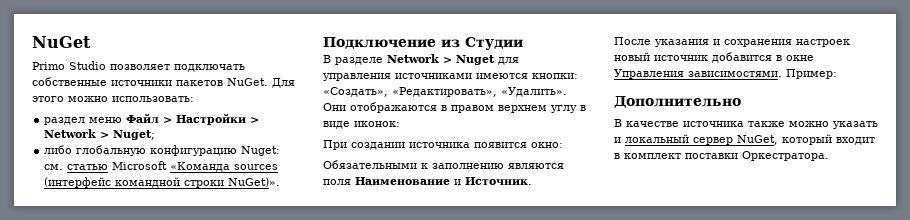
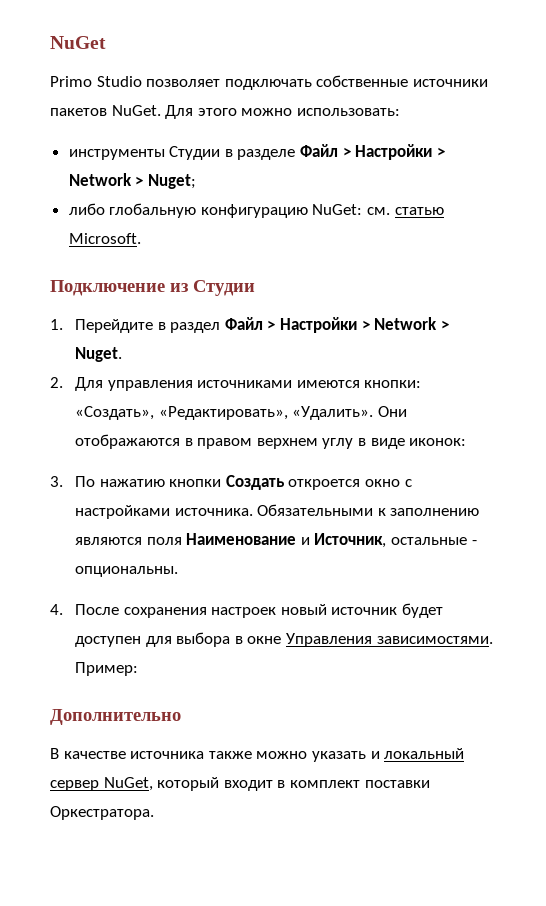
- раздел меню Файл > Настройки > Network > Nuget;
+ инструменты Студии в разделе Файл > Настройки > Network > Nuget;
- либо глобальную конфигурацию Nuget: см. статью Microsoft «Команда sources (интерфейс командной строки NuGet)».
+ либо глобальную конфигурацию NuGet: см. статью Microsoft.
  Подключение из Студии
- В разделе Network > Nuget для управления источниками имеются кнопки: «Создать», «Редактировать», «Удалить».
+ 1. Перейдите в раздел Файл > Настройки > Network > Nuget.
+ 2. Для управления источниками имеются кнопки: «Создать», «Редактировать», «Удалить».
- При создании источника появится окно:
- Обязательными к заполнению являются поля Наименование и Источник.
- После указания и сохранения настроек новый источник добавится в окне Управления зависимостями.
+ 3. По нажатию кнопки Создать откроется окно с настройками источника. Обязательными к заполнению являются поля Наименование и Источник, остальные - опциональны.
+ 4. После сохранения настроек новый источник будет доступен для выбора в окне Управления зависимостями.

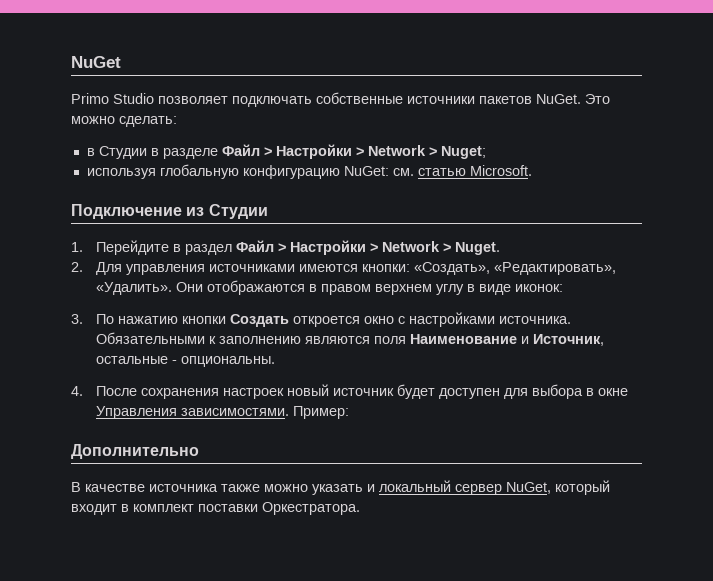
- Для этого можно использовать:
- инструменты Студии в разделе Файл > Настройки > Network > Nuget;
+ Это можно сделать:
+ в Студии в разделе Файл > Настройки > Network > Nuget;
- либо глобальную конфигурацию NuGet: см. статью Microsoft.
+ используя глобальную конфигурацию NuGet: см. статью Microsoft.

